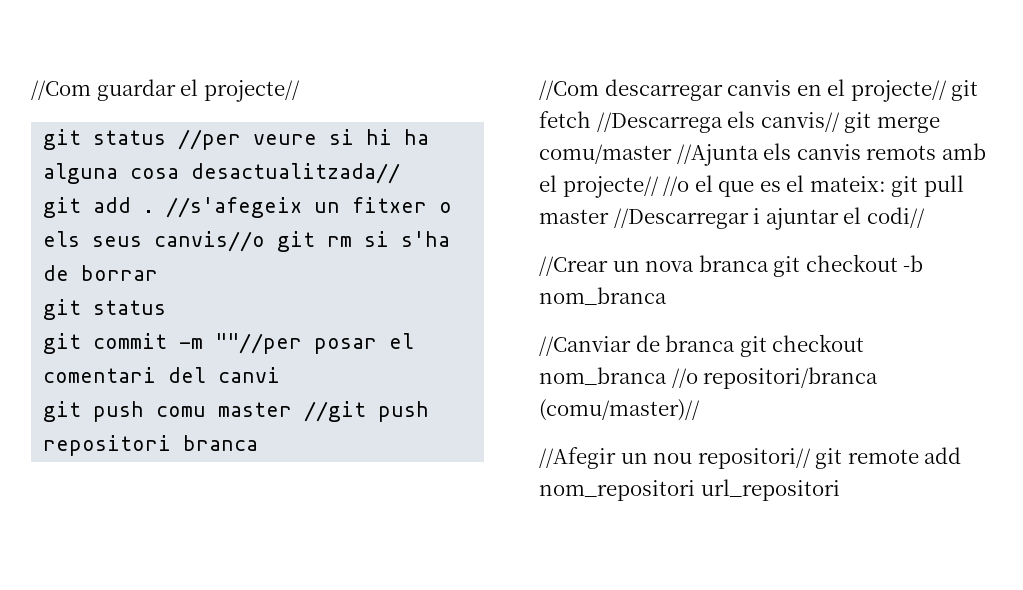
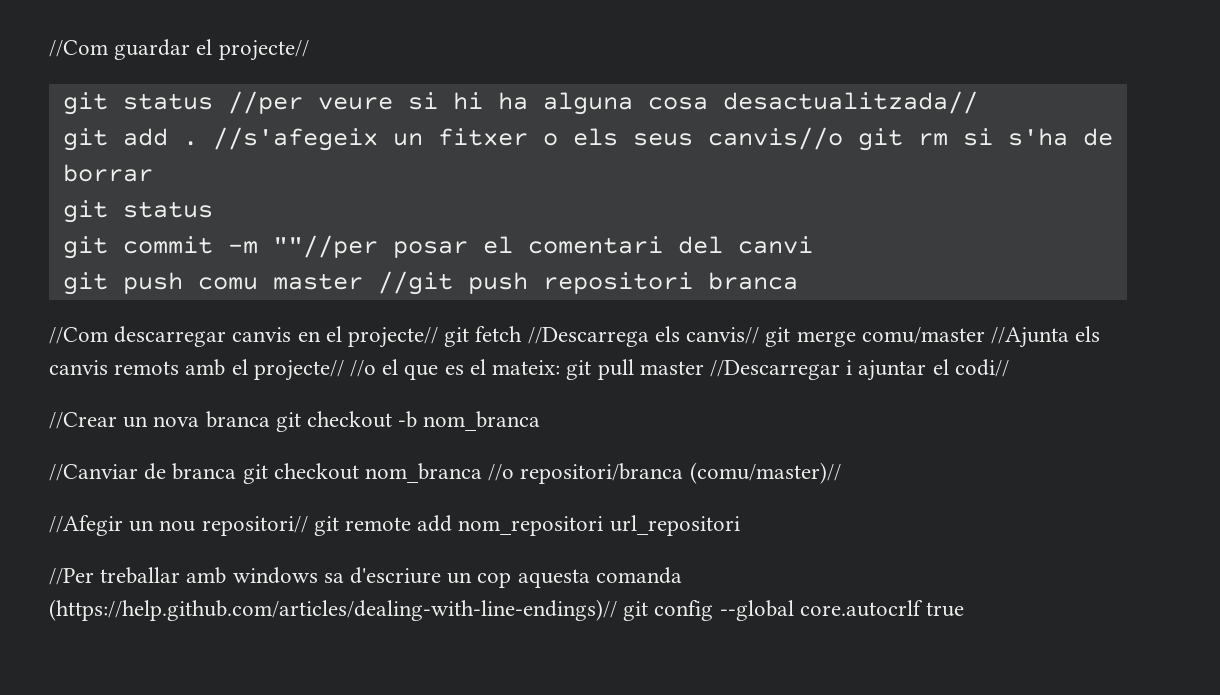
+ //Per treballar amb windows sa d'escriure un cop aquesta comanda (https://help.github.com/articles/dealing-with-line-endings)// git config --global core.autocrlf true

